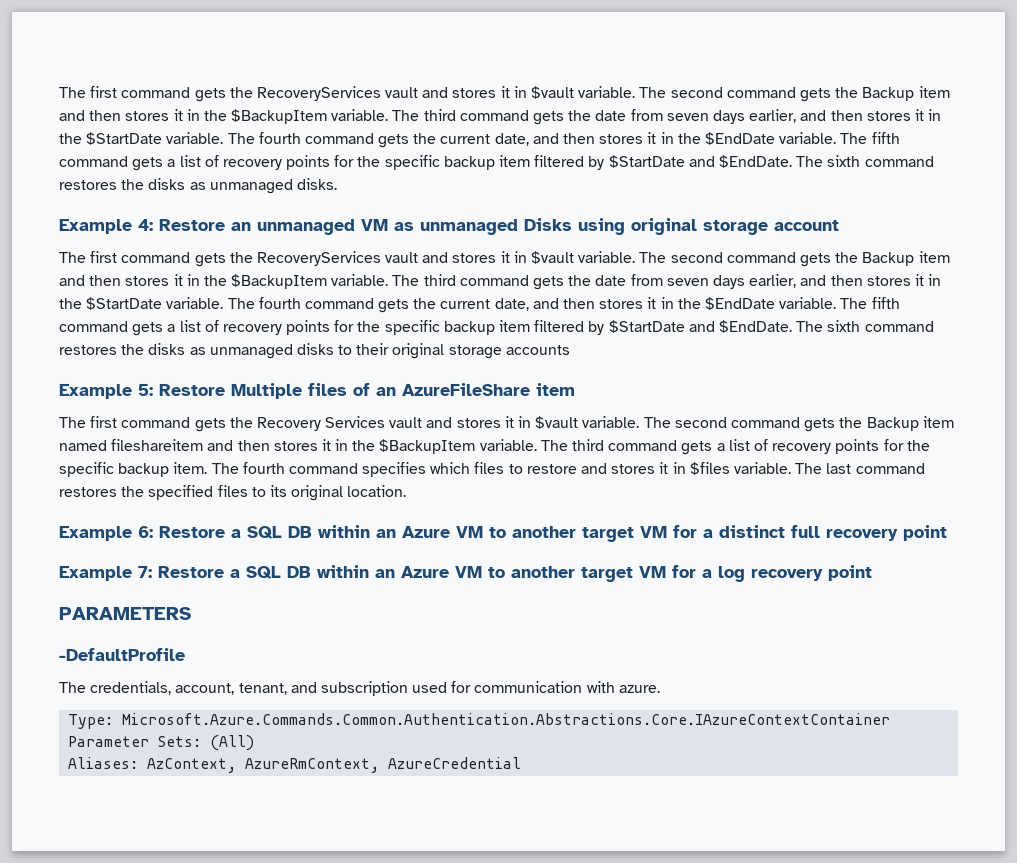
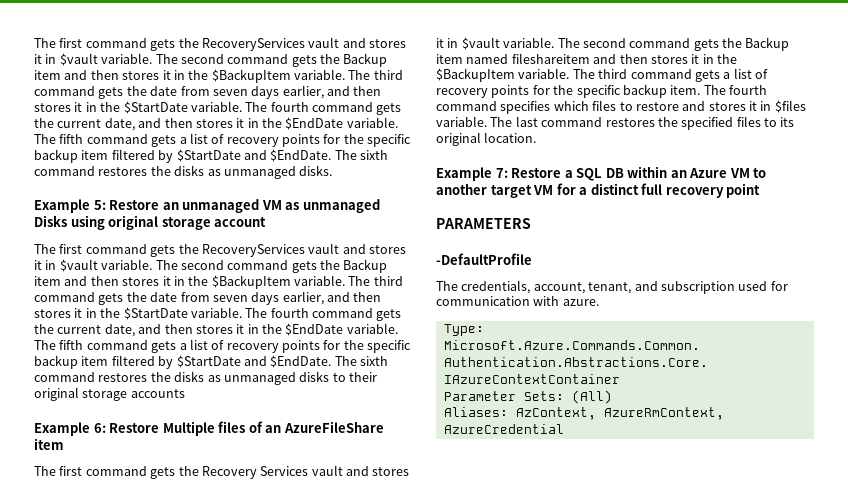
- Example 4: Restore an unmanaged VM as unmanaged Disks using original storage account
+ Example 5: Restore an unmanaged VM as unmanaged Disks using original storage account
- Example 5: Restore Multiple files of an AzureFileShare item
+ Example 6: Restore Multiple files of an AzureFileShare item
- Example 6: Restore a SQL DB within an Azure VM to another target VM for a distinct full recovery point
+ Example 7: Restore a SQL DB within an Azure VM to another target VM for a distinct full recovery point
- Example 7: Restore a SQL DB within an Azure VM to another target VM for a log recovery point

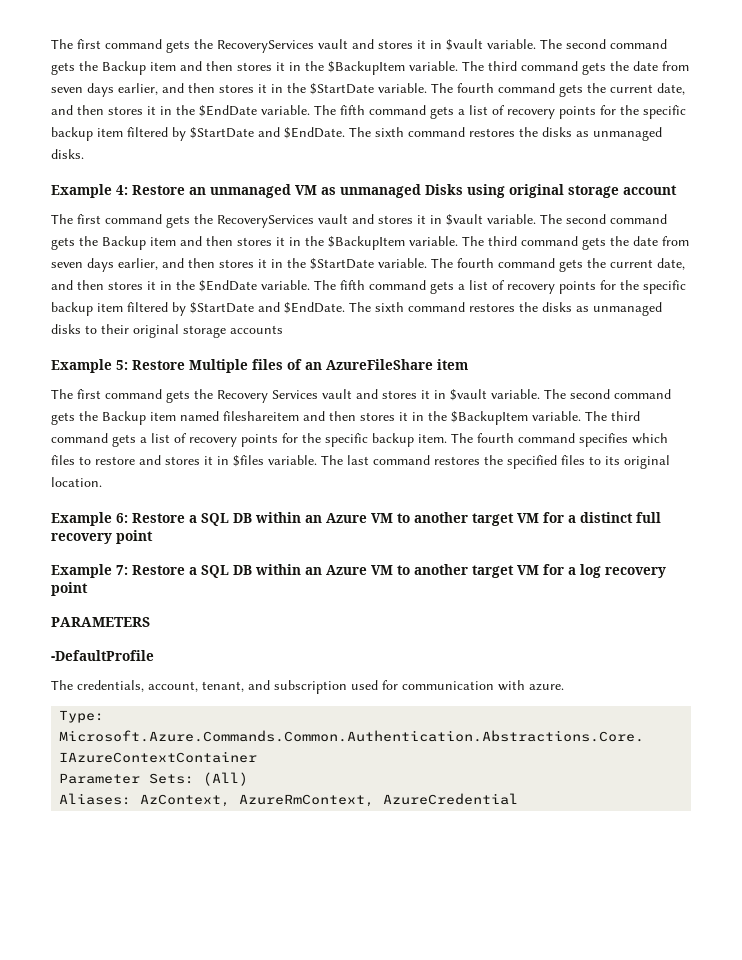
- Example 5: Restore an unmanaged VM as unmanaged Disks using original storage account
+ Example 4: Restore an unmanaged VM as unmanaged Disks using original storage account
- Example 6: Restore Multiple files of an AzureFileShare item
+ Example 5: Restore Multiple files of an AzureFileShare item
- Example 7: Restore a SQL DB within an Azure VM to another target VM for a distinct full recovery point
+ Example 6: Restore a SQL DB within an Azure VM to another target VM for a distinct full recovery point
+ Example 7: Restore a SQL DB within an Azure VM to another target VM for a log recovery point

